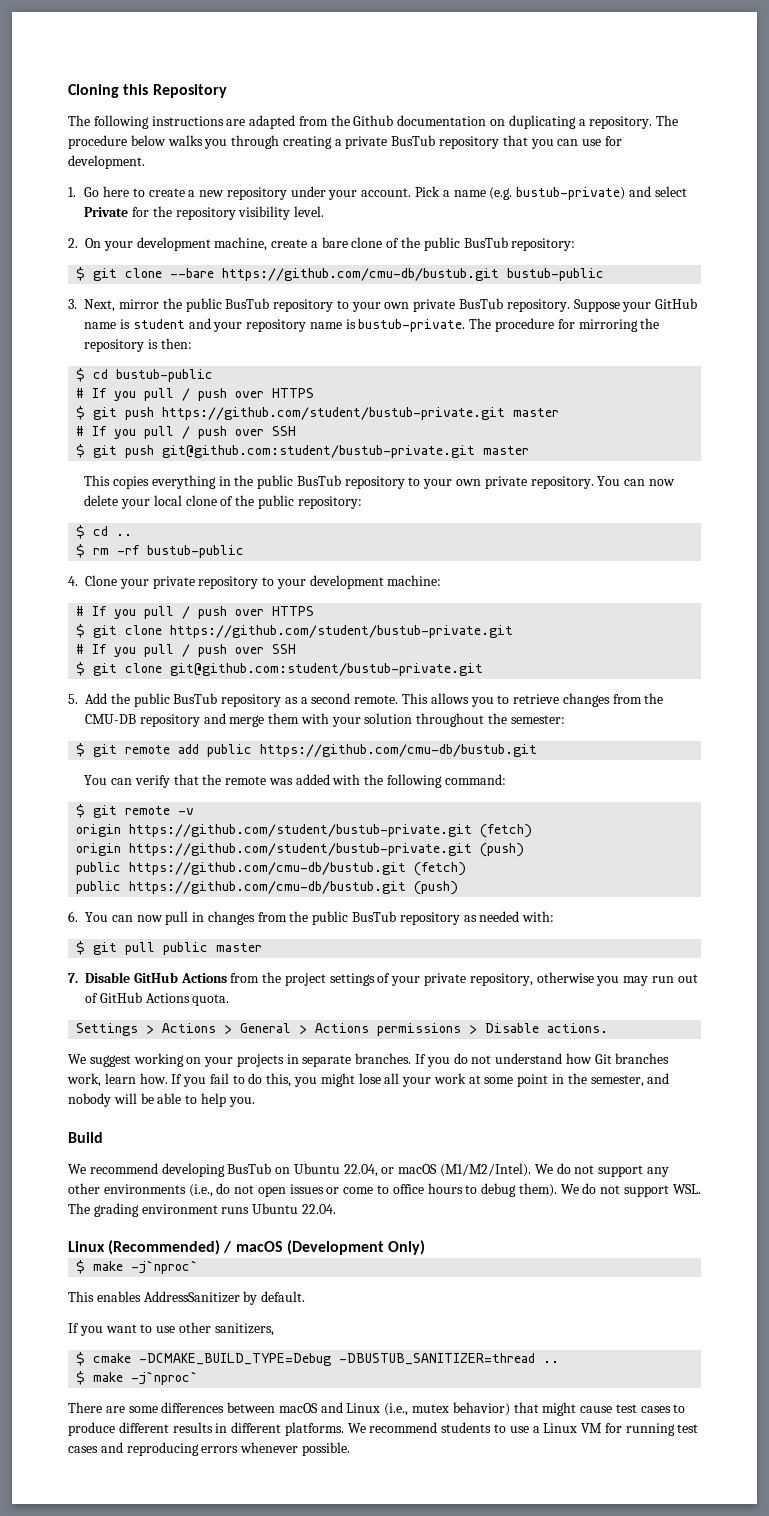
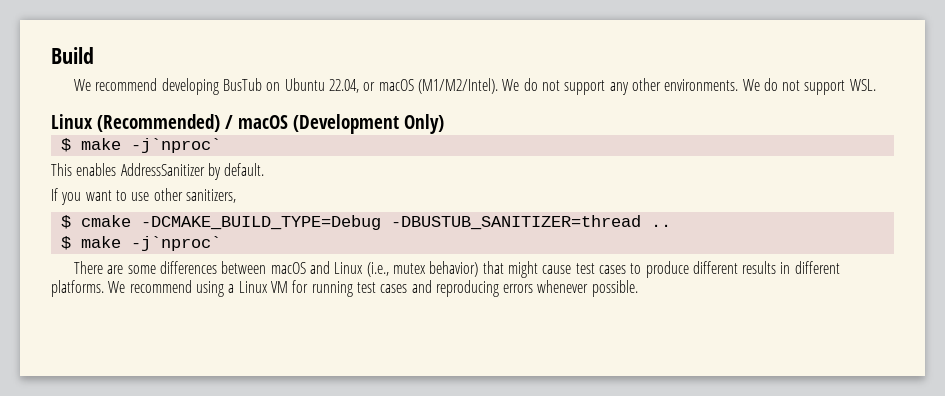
- Cloning this Repository
- The following instructions are adapted from the Github documentation on duplicating a repository. The procedure below walks you through creating a private BusTub repository that you can use for development.
- 1. Go here to create a new repository under your account. Pick a name (e.g. bustub-private) and select Private for the repository visibility level.
- 2. On your development machine, create a bare clone of the public BusTub repository:
- $ git clone --bare https://github.com/cmu-db/bustub.git bustub-public
- 3. Next, mirror the public BusTub repository to your own private BusTub repository. Suppose your GitHub name is student and your repository name is bustub-private. The procedure for mirroring the repository is then:
- $ cd bustub-public
- # If you pull / push over HTTPS
- $ git push https://github.com/student/bustub-private.git master
- # If you pull / push over SSH
- $ git push git@github.com:student/bustub-private.git master
- This copies everything in the public BusTub repository to your own private repository. You can now delete your local clone of the public repository:
- $ cd ..
- $ rm -rf bustub-public
- 4. Clone your private repository to your development machine:
- # If you pull / push over HTTPS
- $ git clone https://github.com/student/bustub-private.git
- # If you pull / push over SSH
- $ git clone git@github.com:student/bustub-private.git
- 5. Add the public BusTub repository as a second remote. This allows you to retrieve changes from the CMU-DB repository and merge them with your solution throughout the semester:
- $ git remote add public https://github.com/cmu-db/bustub.git
- You can verify that the remote was added with the following command:
- $ git remote -v
- origin https://github.com/student/bustub-private.git (fetch)
- origin https://github.com/student/bustub-private.git (push)
- public https://github.com/cmu-db/bustub.git (fetch)
- public https://github.com/cmu-db/bustub.git (push)
- 6. You can now pull in changes from the public BusTub repository as needed with:
- $ git pull public master
- 7. Disable GitHub Actions from the project settings of your private repository, otherwise you may run out of GitHub Actions quota.
- Settings > Actions > General > Actions permissions > Disable actions.
- We suggest working on your projects in separate branches. If you do not understand how Git branches work, learn how. If you fail to do this, you might lose all your work at some point in the semester, and nobody will be able to help you.
- We do not support any other environments (i.e., do not open issues or come to office hours to debug them).
+ We do not support any other environments.
- We do not support WSL. The grading environment runs Ubuntu 22.04.
+ We do not support WSL.
- We recommend students to use a Linux VM for running test cases and reproducing errors whenever possible.
+ We recommend using a Linux VM for running test cases and reproducing errors whenever possible.

